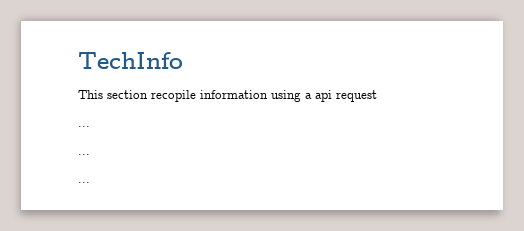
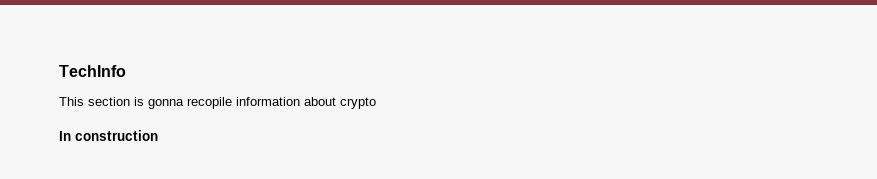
- This section recopile information using a api request
- ...
- ...
- ...
+ This section is gonna recopile information about crypto
+ In construction

